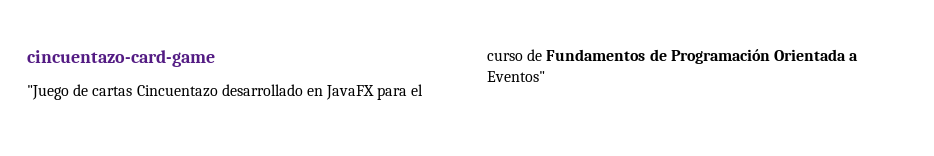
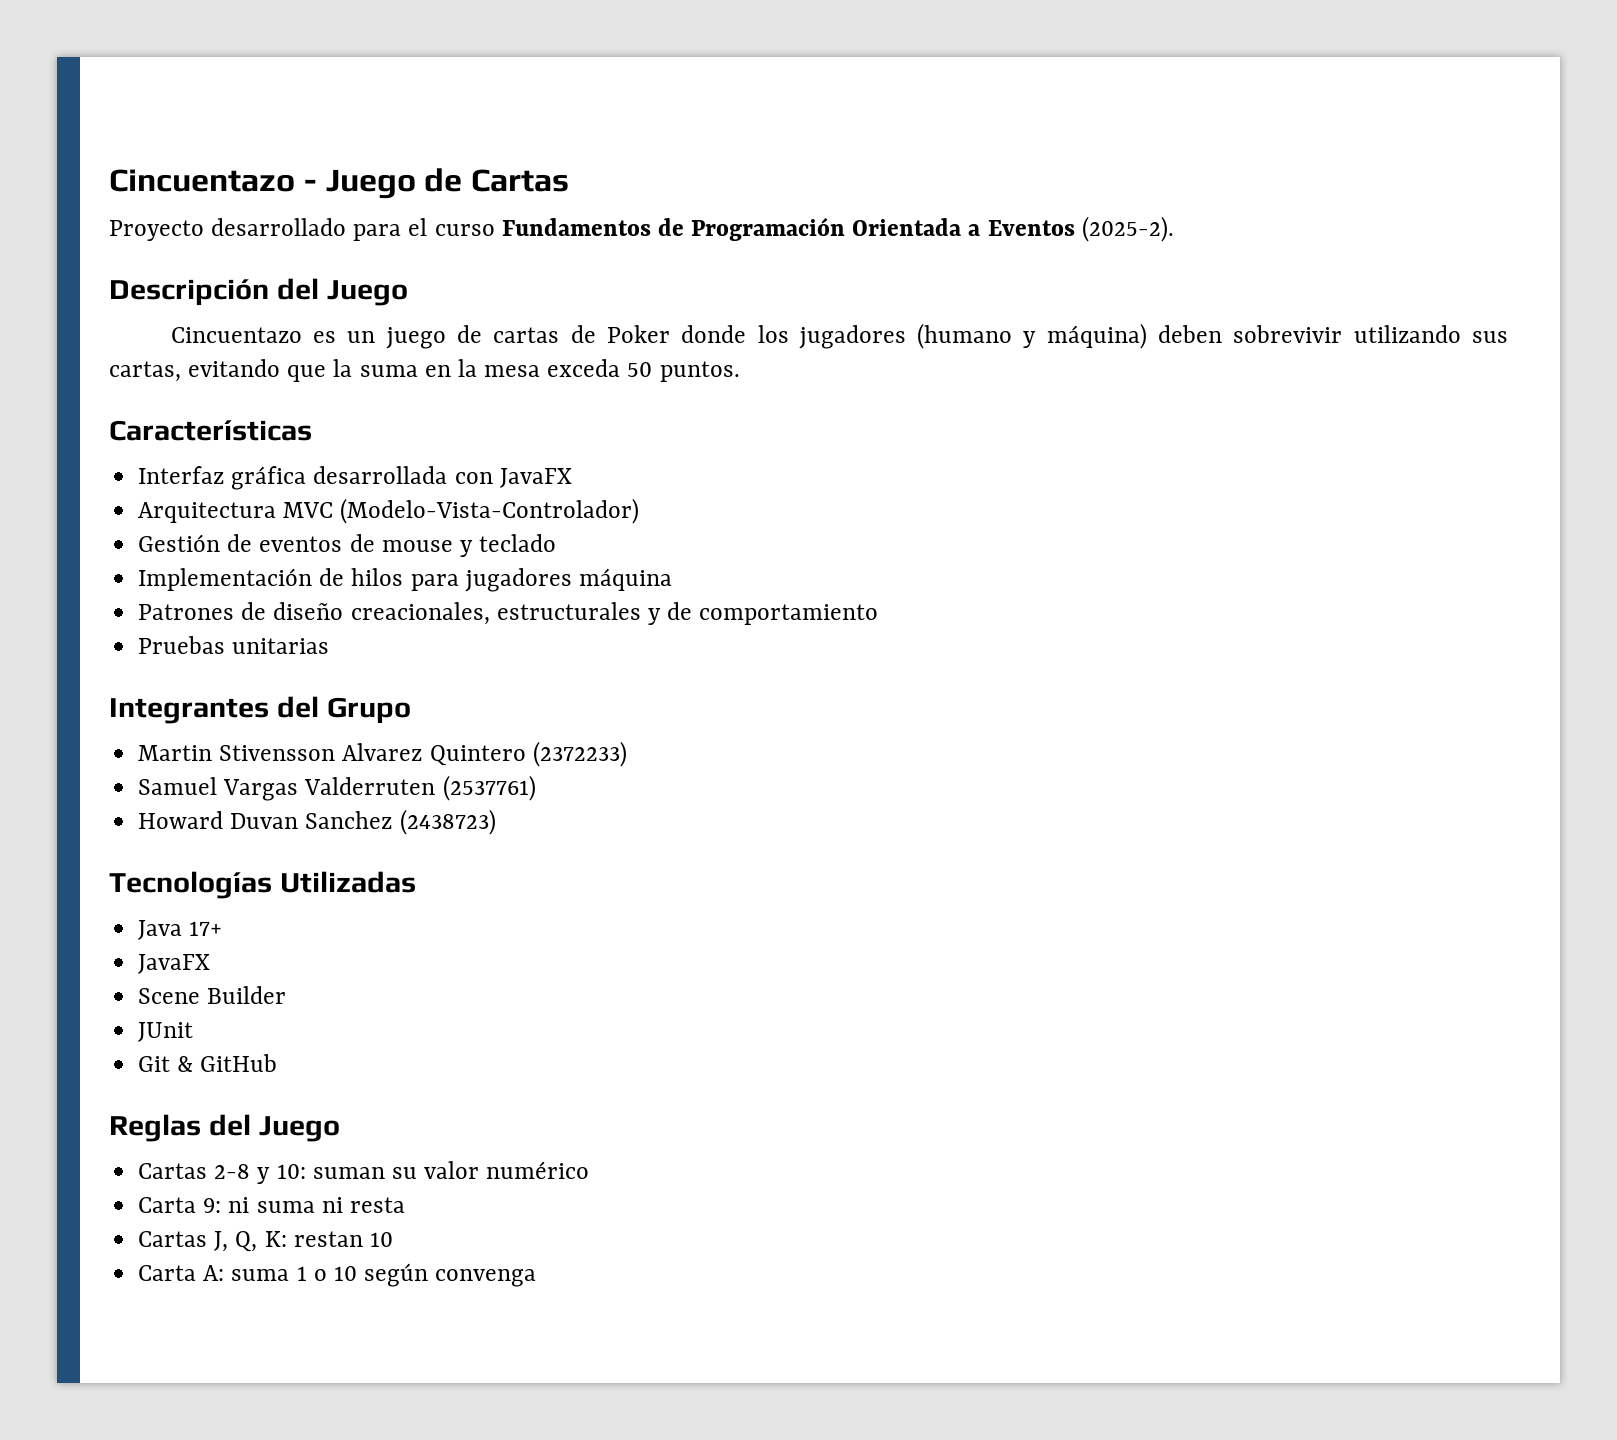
- cincuentazo-card-game
- "Juego de cartas Cincuentazo desarrollado en JavaFX para el curso de Fundamentos de Programación Orientada a Eventos"
+ Cincuentazo - Juego de Cartas
+ Proyecto desarrollado para el curso Fundamentos de Programación Orientada a Eventos (2025-2).
+ Descripción del Juego
+ Cincuentazo es un juego de cartas de Poker donde los jugadores (humano y máquina) deben sobrevivir utilizando sus cartas, evitando que la suma en la mesa exceda 50 puntos.
+ Características
+ Interfaz gráfica desarrollada con JavaFX
+ Arquitectura MVC (Modelo-Vista-Controlador)
+ Gestión de eventos de mouse y teclado
+ Implementación de hilos para jugadores máquina
+ Patrones de diseño creacionales, estructurales y de comportamiento
+ Pruebas unitarias
+ Integrantes del Grupo
+ Martin Stivensson Alvarez Quintero (2372233)
+ Samuel Vargas Valderruten (2537761)
+ Howard Duvan Sanchez (2438723)
+ Tecnologías Utilizadas
+ Java 17+
+ JavaFX
+ Scene Builder
+ JUnit
+ Git & GitHub
+ Reglas del Juego
+ Cartas 2-8 y 10: suman su valor numérico
+ Carta 9: ni suma ni resta
+ Cartas J, Q, K: restan 10
+ Carta A: suma 1 o 10 según convenga

